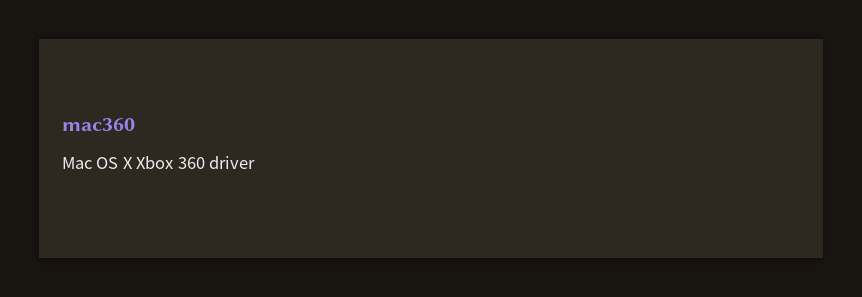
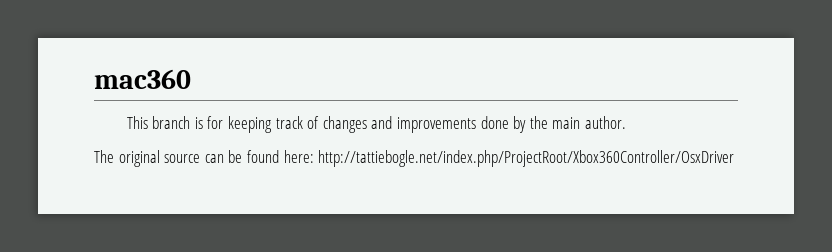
- Mac OS X Xbox 360 driver
+ This branch is for keeping track of changes and improvements done by the main author.
+ The original source can be found here: http://tattiebogle.net/index.php/ProjectRoot/Xbox360Controller/OsxDriver

